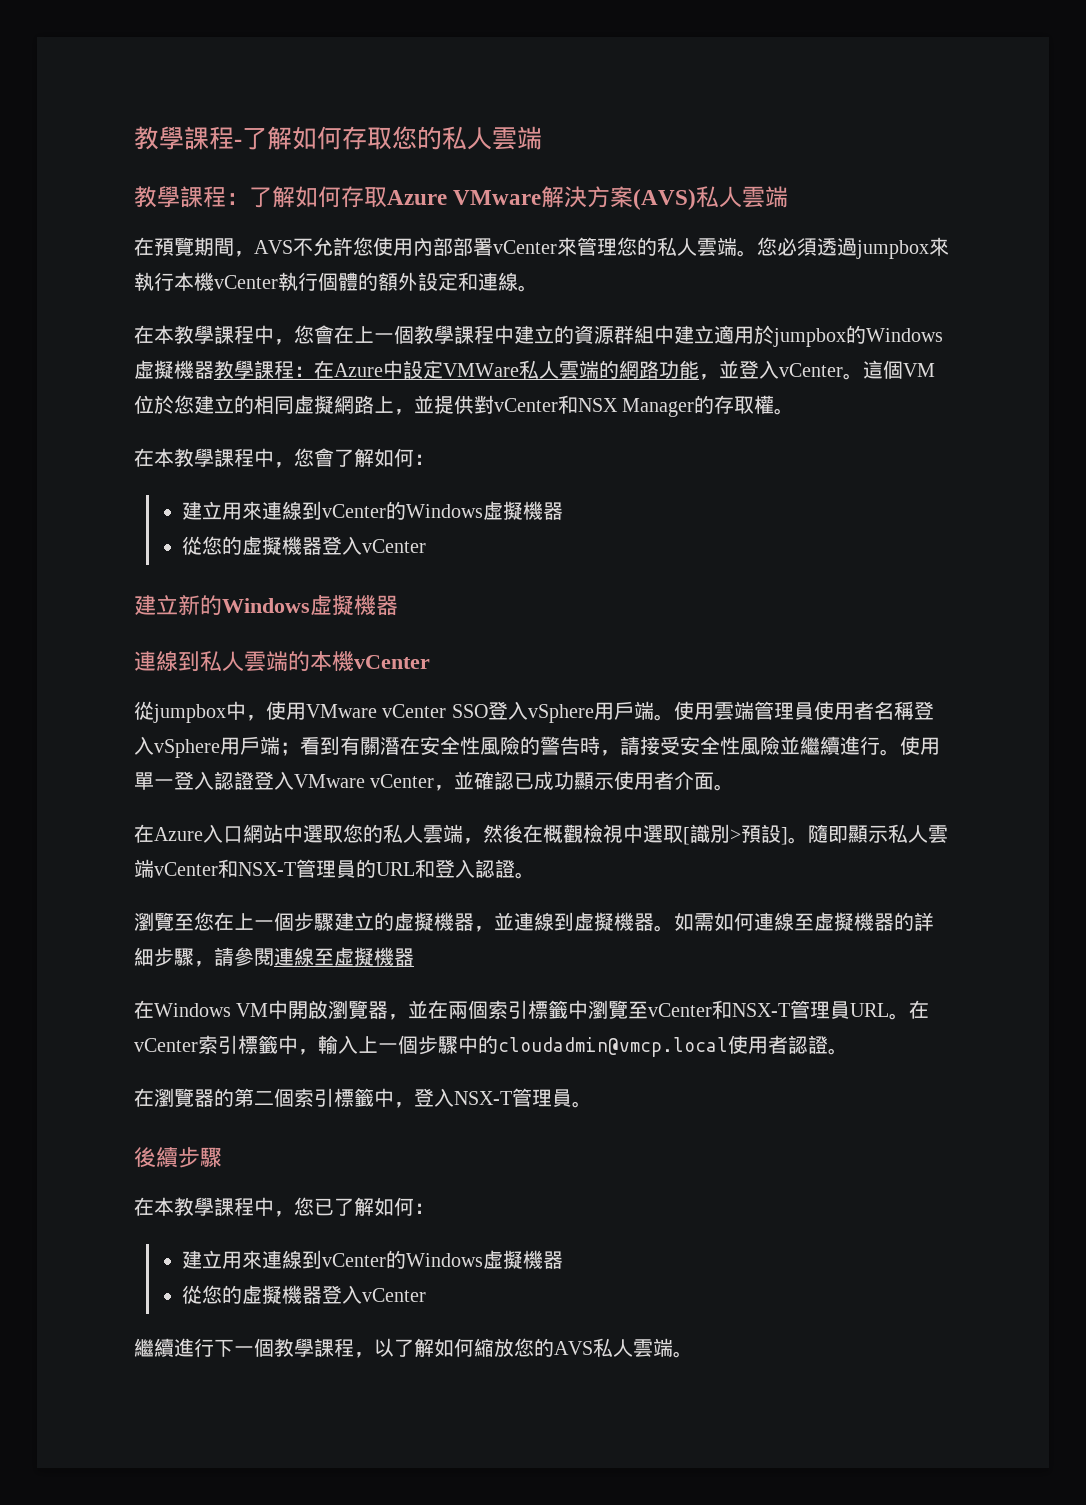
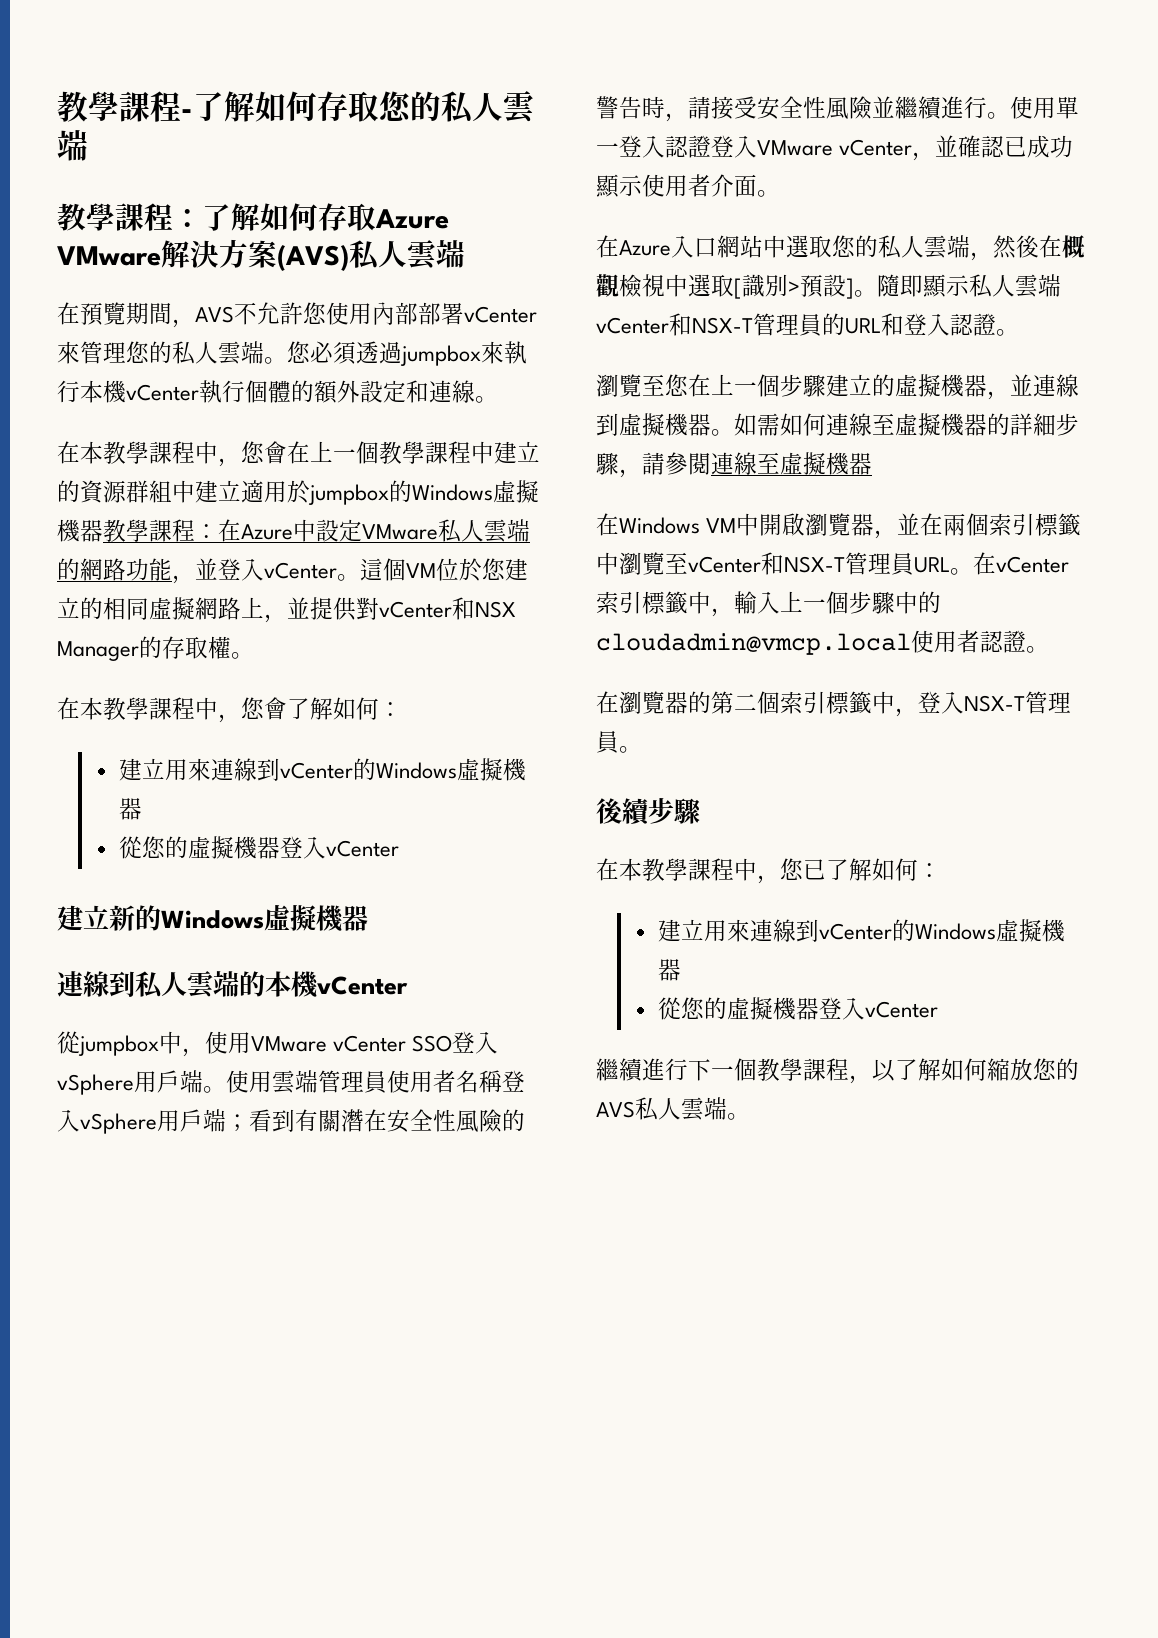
- 在本教學課程中，您會在上一個教學課程中建立的資源群組中建立適用於jumpbox的Windows虛擬機器教學課程：在Azure中設定VMWare私人雲端的網路功能，並登入vCenter。
+ 在本教學課程中，您會在上一個教學課程中建立的資源群組中建立適用於jumpbox的Windows虛擬機器教學課程：在Azure中設定VMware私人雲端的網路功能，並登入vCenter。

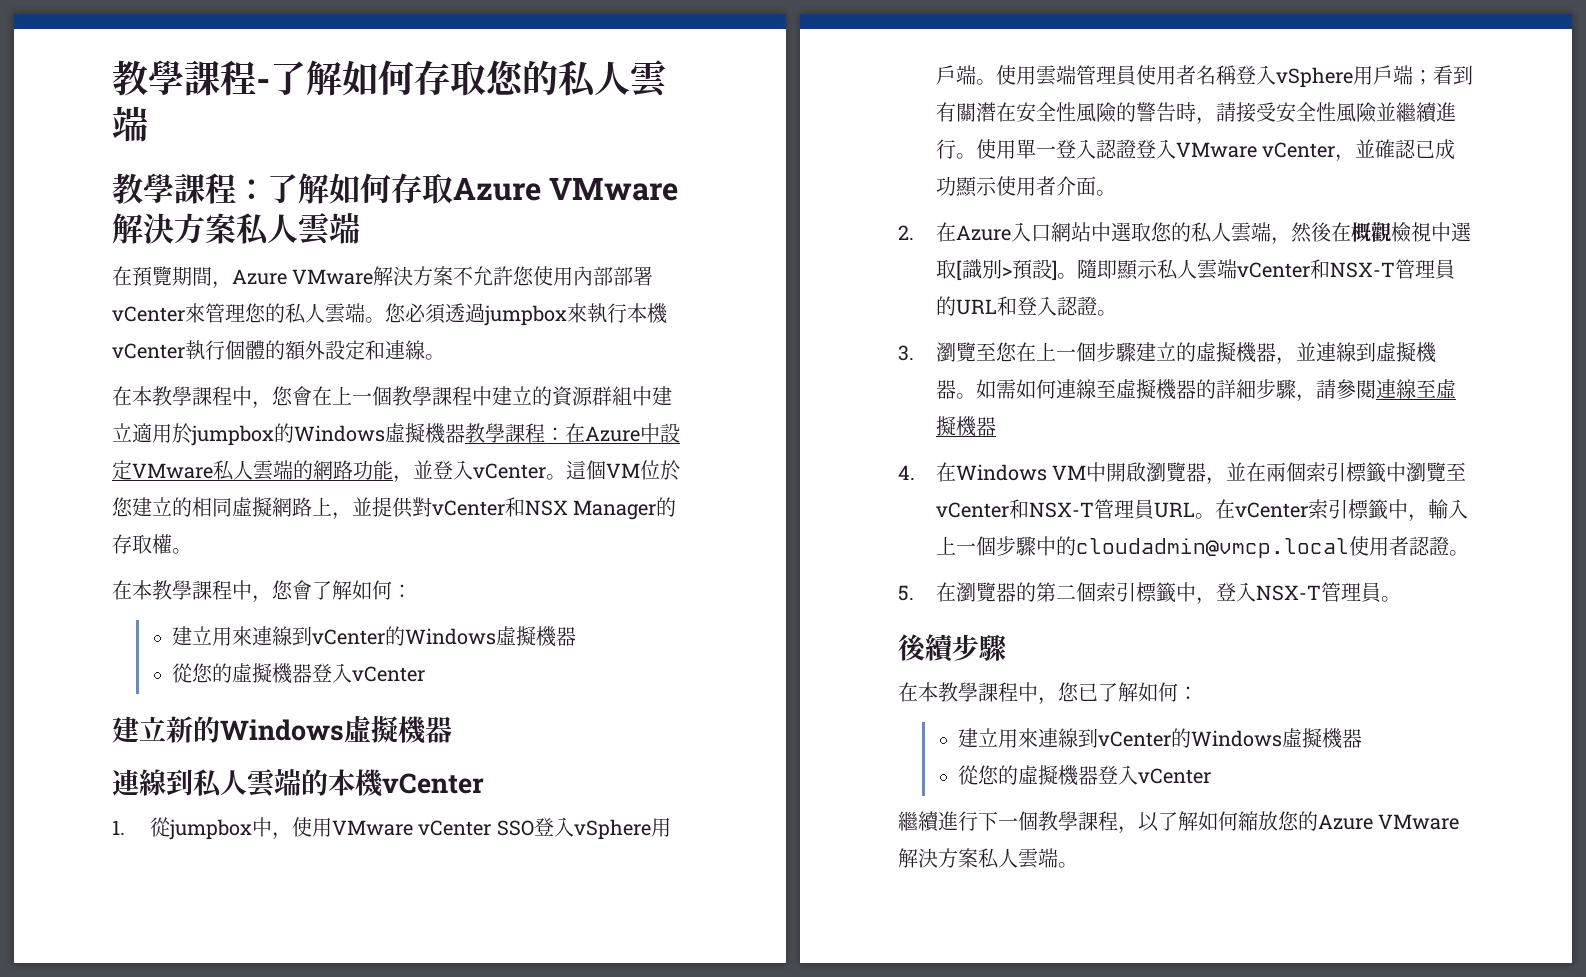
- 教學課程：了解如何存取Azure VMware解決方案(AVS)私人雲端
+ 教學課程：了解如何存取Azure VMware解決方案私人雲端
- 在預覽期間，AVS不允許您使用內部部署vCenter來管理您的私人雲端。
+ 在預覽期間，Azure VMware解決方案不允許您使用內部部署vCenter來管理您的私人雲端。
- 從jumpbox中，使用VMware vCenter SSO登入vSphere用戶端。
+ 1.從jumpbox中，使用VMware vCenter SSO登入vSphere用戶端。
- 在Azure入口網站中選取您的私人雲端，然後在概觀檢視中選取[識別>預設]。
+ 2.在Azure入口網站中選取您的私人雲端，然後在概觀檢視中選取[識別>預設]。
- 瀏覽至您在上一個步驟建立的虛擬機器，並連線到虛擬機器。
+ 3.瀏覽至您在上一個步驟建立的虛擬機器，並連線到虛擬機器。
- 在Windows VM中開啟瀏覽器，並在兩個索引標籤中瀏覽至vCenter和NSX-T管理員URL。
+ 4.在Windows VM中開啟瀏覽器，並在兩個索引標籤中瀏覽至vCenter和NSX-T管理員URL。
- 在瀏覽器的第二個索引標籤中，登入NSX-T管理員。
+ 5.在瀏覽器的第二個索引標籤中，登入NSX-T管理員。
- 繼續進行下一個教學課程，以了解如何縮放您的AVS私人雲端。
+ 繼續進行下一個教學課程，以了解如何縮放您的Azure VMware解決方案私人雲端。

